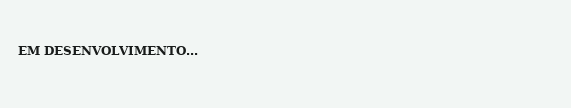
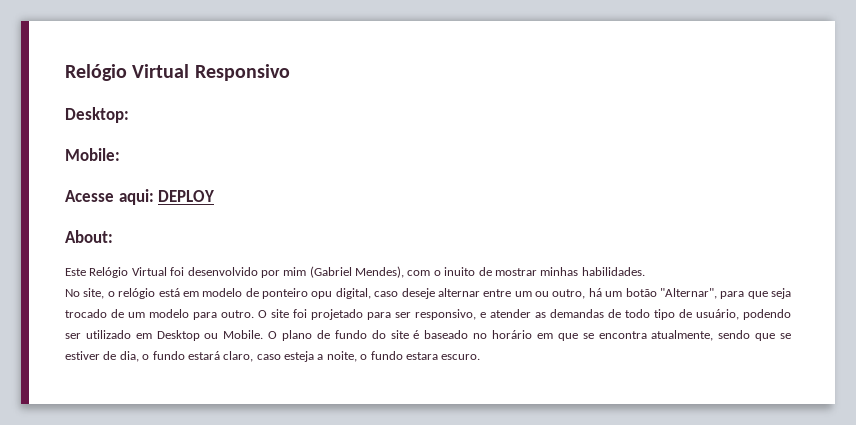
- EM DESENVOLVIMENTO...
+ Relógio Virtual Responsivo
+ Desktop:
+ Mobile:
+ Acesse aqui: DEPLOY
+ About:
+ Este Relógio Virtual foi desenvolvido por mim (Gabriel Mendes), com o inuito de mostrar minhas habilidades.
+ No site, o relógio está em modelo de ponteiro opu digital, caso deseje alternar entre um ou outro, há um botão "Alternar", para que seja trocado de um modelo para outro. O site foi projetado para ser responsivo, e atender as demandas de todo tipo de usuário, podendo ser utilizado em Desktop ou Mobile. O plano de fundo do site é baseado no horário em que se encontra atualmente, sendo que se estiver de dia, o fundo estará claro, caso esteja a noite, o fundo estara escuro.

